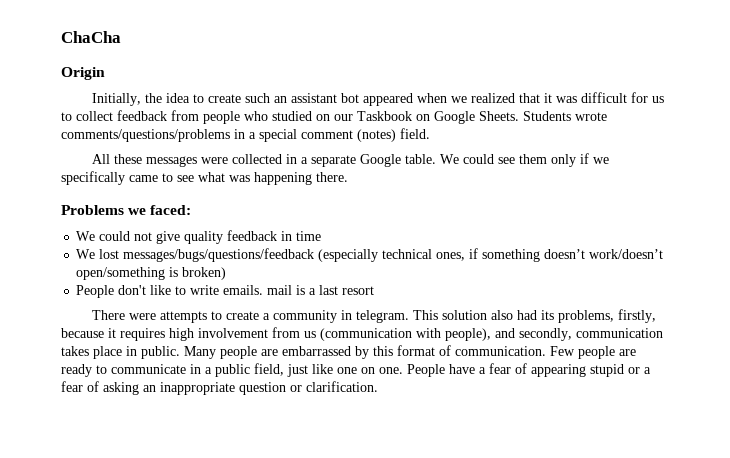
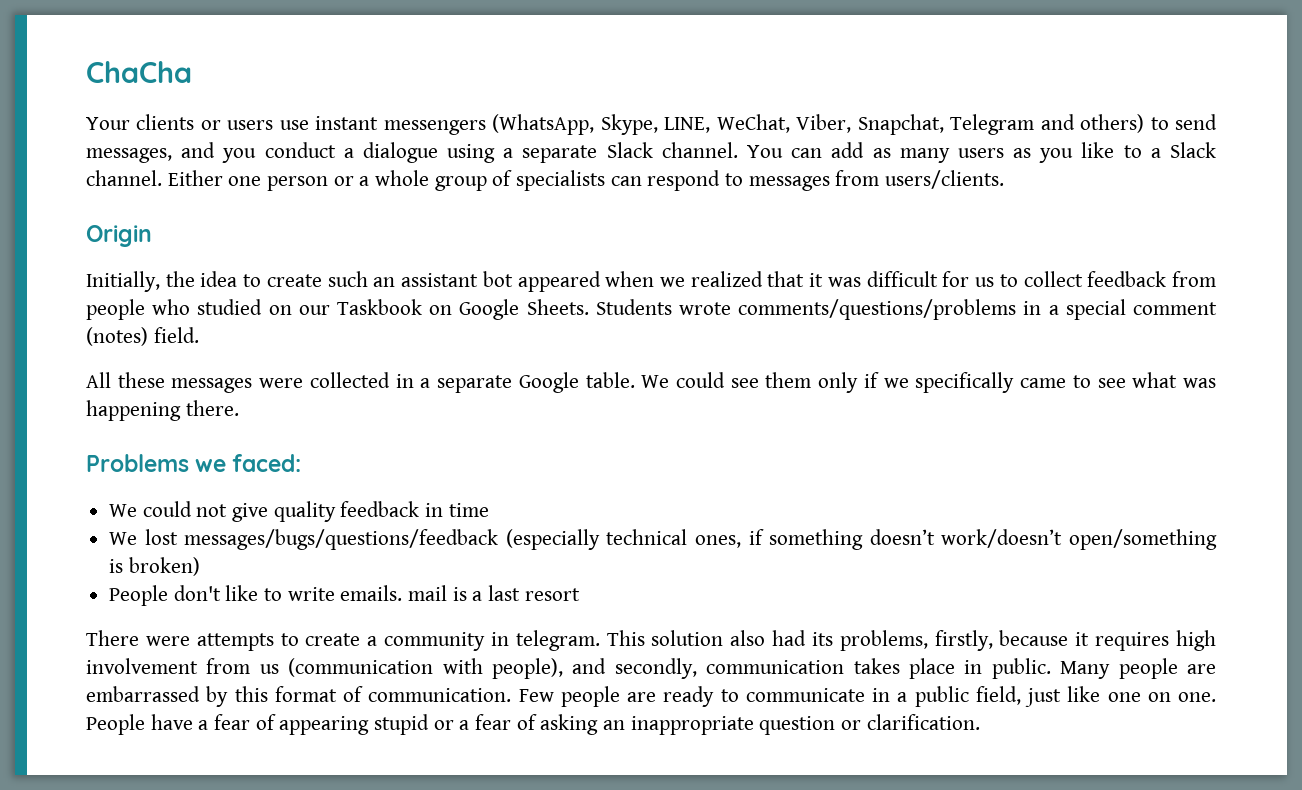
+ Your clients or users use instant messengers (WhatsApp, Skype, LINE, WeChat, Viber, Snapchat, Telegram and others) to send messages, and you conduct a dialogue using a separate Slack channel. You can add as many users as you like to a Slack channel. Either one person or a whole group of specialists can respond to messages from users/clients.

